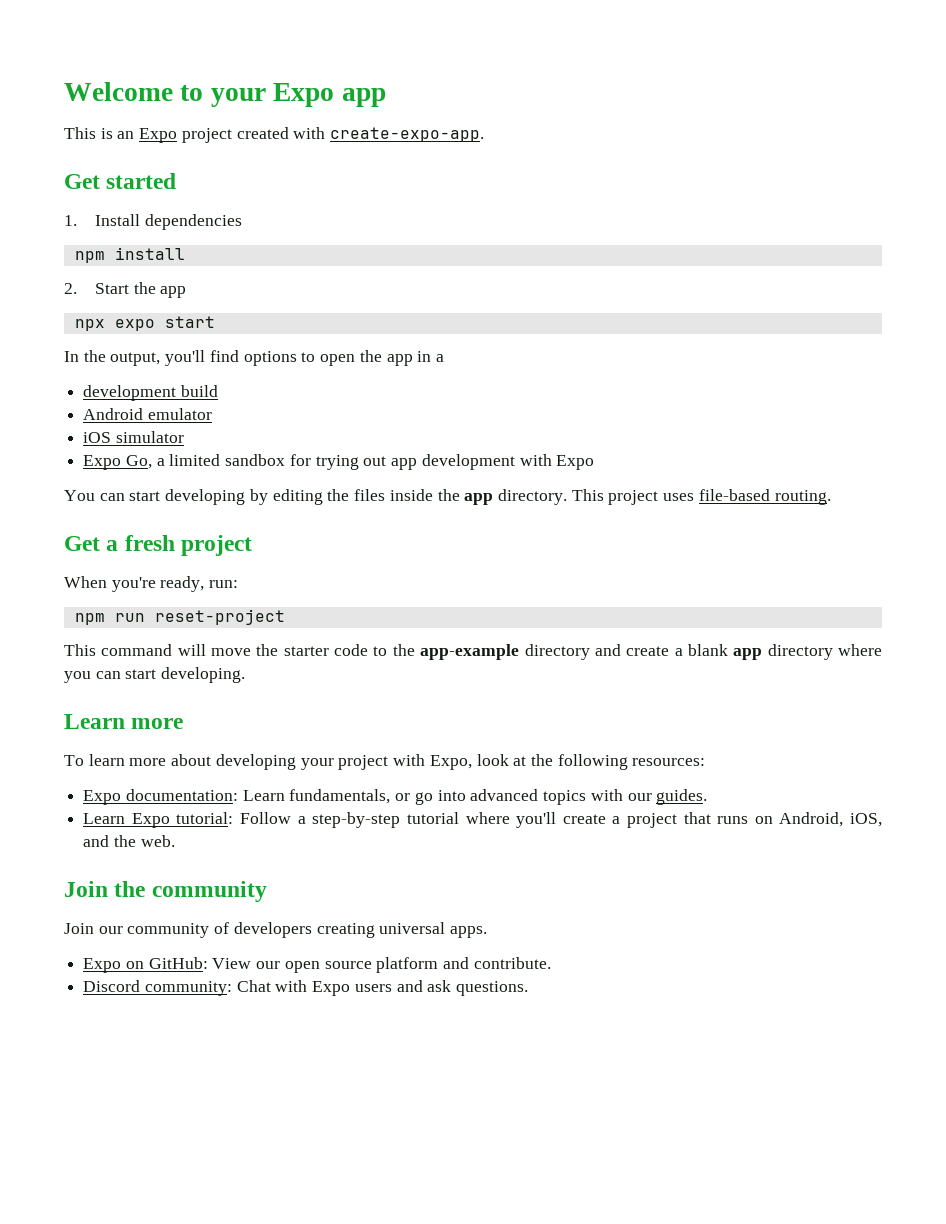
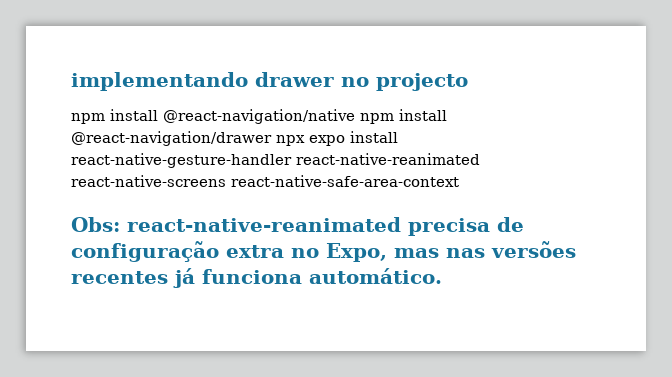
- Welcome to your Expo app
- This is an Expo project created with create-expo-app.
- Get started
- 1. Install dependencies
- npm install
- 2. Start the app
- npx expo start
- In the output, you'll find options to open the app in a
- development build
- Android emulator
- iOS simulator
- Expo Go, a limited sandbox for trying out app development with Expo
- You can start developing by editing the files inside the app directory. This project uses file-based routing.
- Get a fresh project
- When you're ready, run:
- npm run reset-project
- This command will move the starter code to the app-example directory and create a blank app directory where you can start developing.
- Learn more
- To learn more about developing your project with Expo, look at the following resources:
- Expo documentation: Learn fundamentals, or go into advanced topics with our guides.
- Learn Expo tutorial: Follow a step-by-step tutorial where you'll create a project that runs on Android, iOS, and the web.
- Join the community
- Join our community of developers creating universal apps.
- Expo on GitHub: View our open source platform and contribute.
- Discord community: Chat with Expo users and ask questions.
+ implementando drawer no projecto
+ npm install @react-navigation/native npm install @react-navigation/drawer npx expo install react-native-gesture-handler react-native-reanimated react-native-screens react-native-safe-area-context
+ Obs: react-native-reanimated precisa de configuração extra no Expo, mas nas versões recentes já funciona automático.

